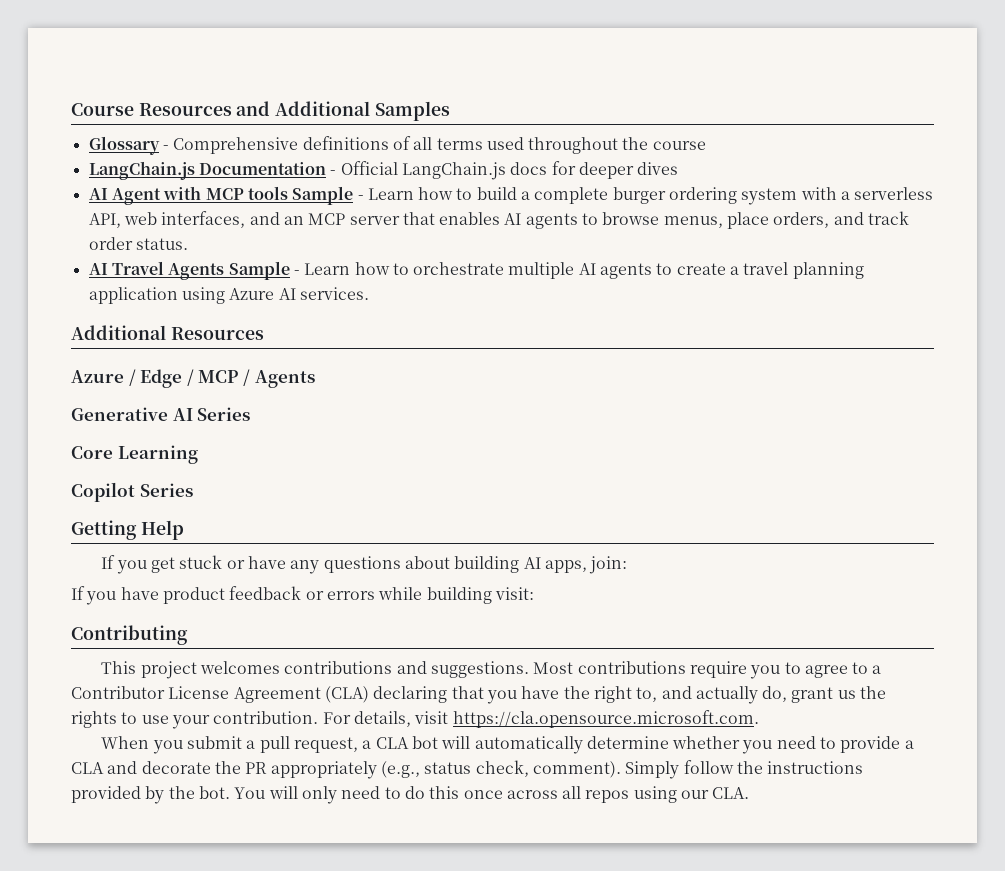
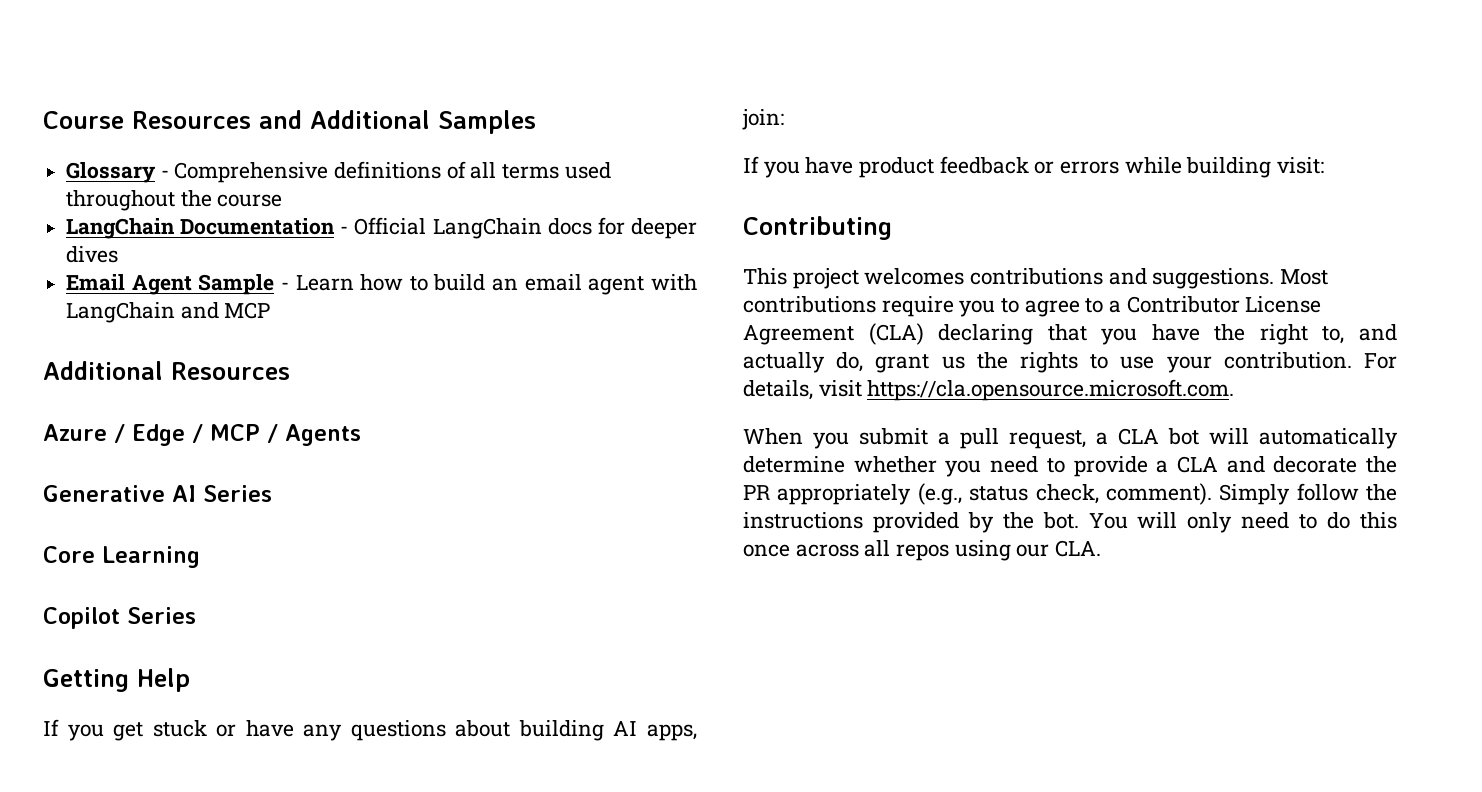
- LangChain.js Documentation - Official LangChain.js docs for deeper dives
+ LangChain Documentation - Official LangChain docs for deeper dives
- AI Agent with MCP tools Sample - Learn how to build a complete burger ordering system with a serverless API, web interfaces, and an MCP server that enables AI agents to browse menus, place orders, and track order status.
- AI Travel Agents Sample - Learn how to orchestrate multiple AI agents to create a travel planning application using Azure AI services.
+ Email Agent Sample - Learn how to build an email agent with LangChain and MCP

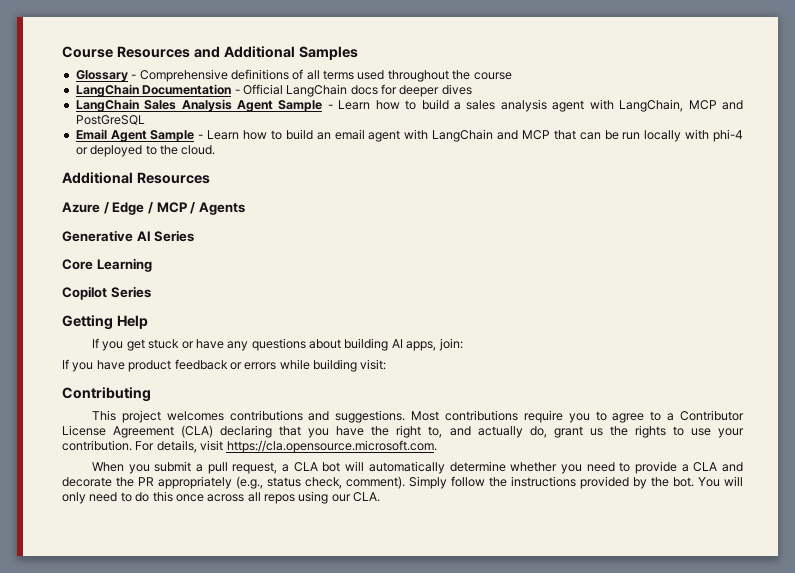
+ LangChain Sales Analysis Agent Sample - Learn how to build a sales analysis agent with LangChain, MCP and PostGreSQL
- Email Agent Sample - Learn how to build an email agent with LangChain and MCP
+ Email Agent Sample - Learn how to build an email agent with LangChain and MCP that can be run locally with phi-4 or deployed to the cloud.

